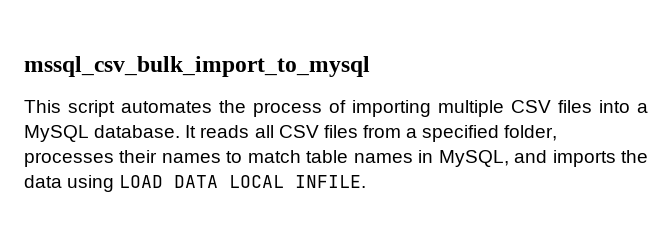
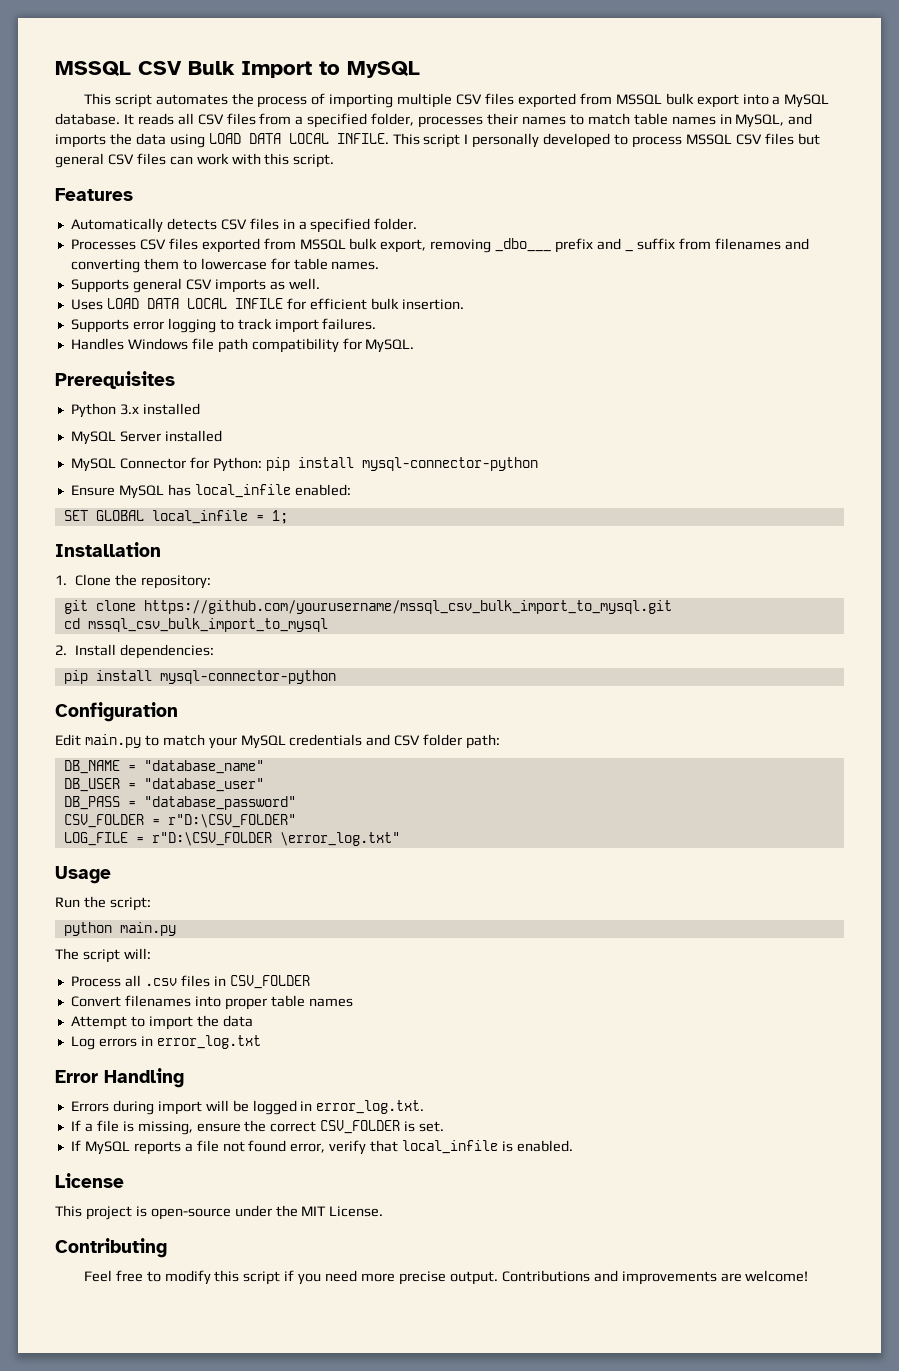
- mssql_csv_bulk_import_to_mysql
+ MSSQL CSV Bulk Import to MySQL
- This script automates the process of importing multiple CSV files into a MySQL database.
+ This script automates the process of importing multiple CSV files exported from MSSQL bulk export into a MySQL database.
+ This script I personally developed to process MSSQL CSV files but general CSV files can work with this script.
+ Features
+ Automatically detects CSV files in a specified folder.
+ Processes CSV files exported from MSSQL bulk export, removing _dbo___ prefix and _ suffix from filenames and converting them to lowercase for table names.
+ Supports general CSV imports as well.
+ Uses LOAD DATA LOCAL INFILE for efficient bulk insertion.
+ Supports error logging to track import failures.
+ Handles Windows file path compatibility for MySQL.
+ Prerequisites
+ Python 3.x installed
+ MySQL Server installed
+ MySQL Connector for Python: pip install mysql-connector-python
+ Ensure MySQL has local_infile enabled:
+ SET GLOBAL local_infile = 1;
+ Installation
+ 1. Clone the repository:
+ git clone https://github.com/yourusername/mssql_csv_bulk_import_to_mysql.git
+ cd mssql_csv_bulk_import_to_mysql
+ 2. Install dependencies:
+ pip install mysql-connector-python
+ Configuration
+ Edit main.py to match your MySQL credentials and CSV folder path:
+ DB_NAME = "database_name"
+ DB_USER = "database_user"
+ DB_PASS = "database_password"
+ CSV_FOLDER = r"D:\CSV_FOLDER"
+ LOG_FILE = r"D:\CSV_FOLDER \error_log.txt"
+ Usage
+ Run the script:
+ python main.py
+ The script will:
+ Process all .csv files in CSV_FOLDER
+ Convert filenames into proper table names
+ Attempt to import the data
+ Log errors in error_log.txt
+ Error Handling
+ Errors during import will be logged in error_log.txt.
+ If a file is missing, ensure the correct CSV_FOLDER is set.
+ If MySQL reports a file not found error, verify that local_infile is enabled.
+ License
+ This project is open-source under the MIT License.
+ Contributing
+ Feel free to modify this script if you need more precise output. Contributions and improvements are welcome!

